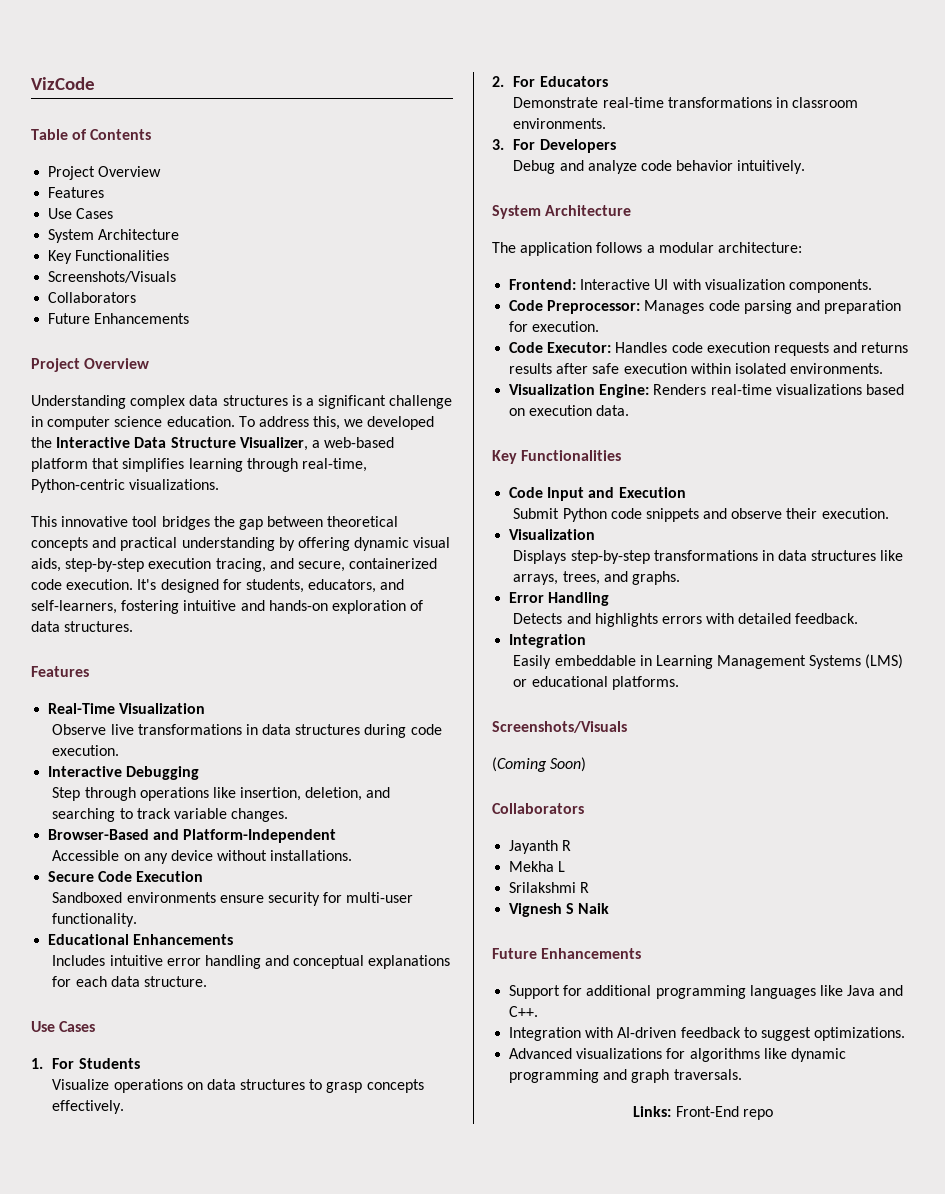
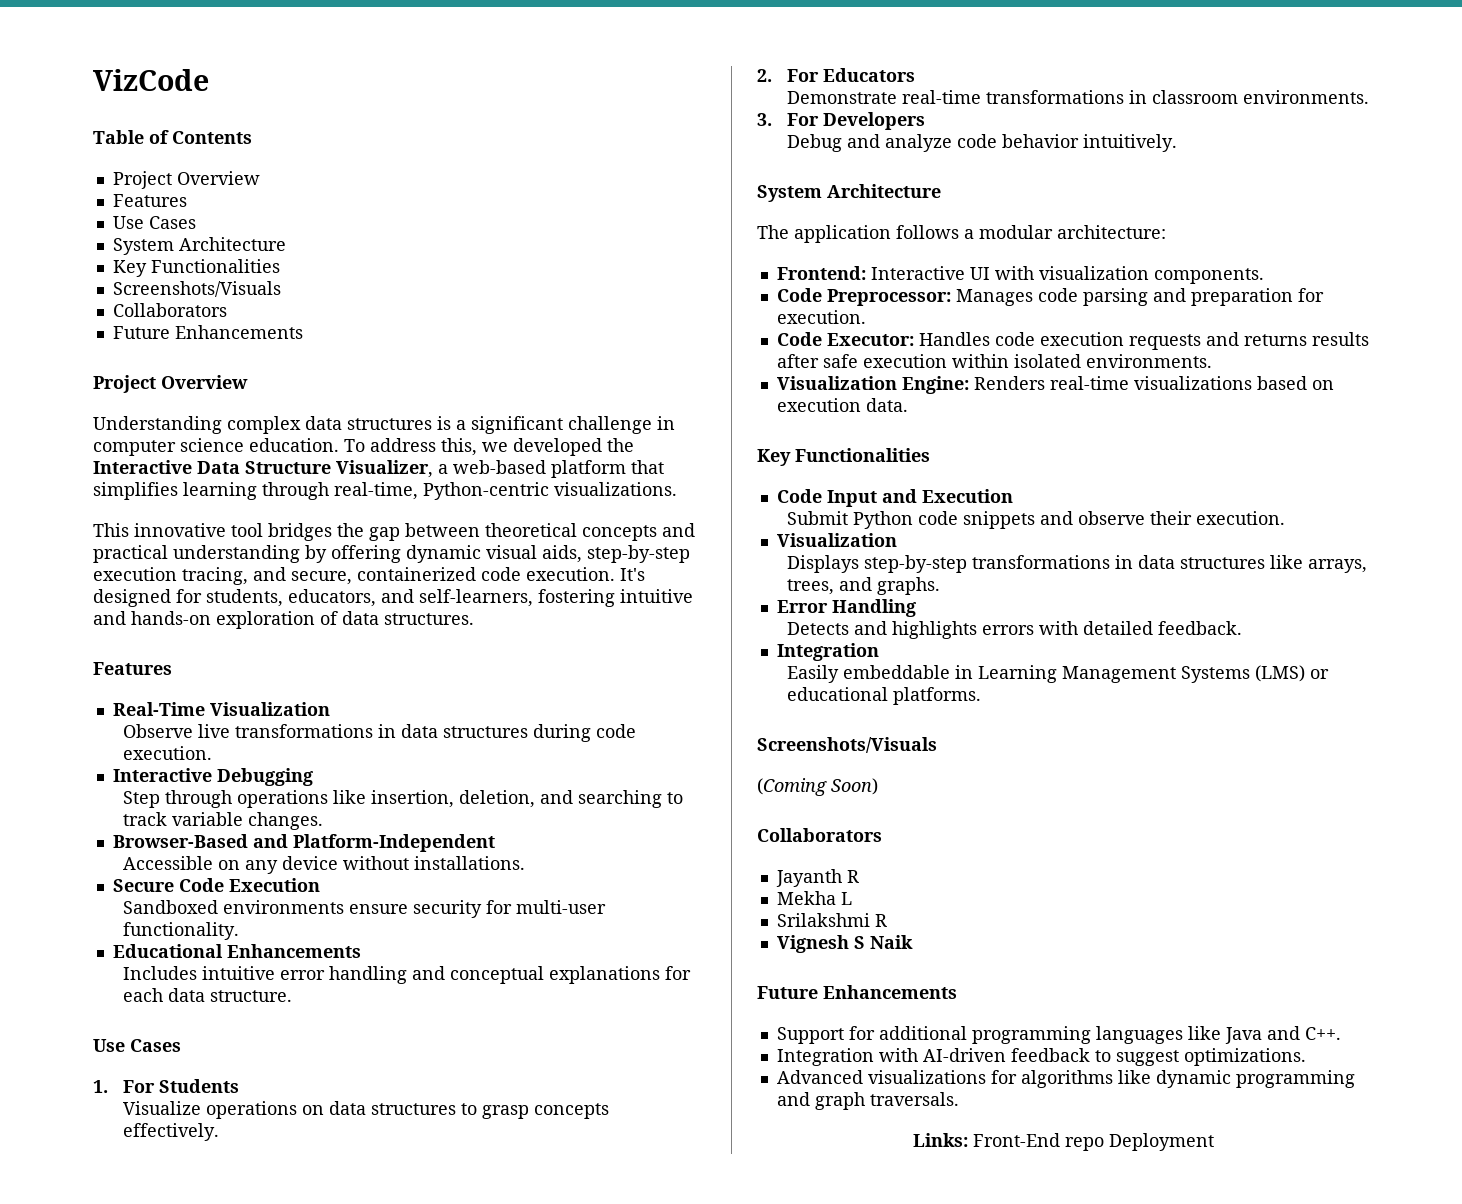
- Links: Front-End repo
+ Links: Front-End repo Deployment

